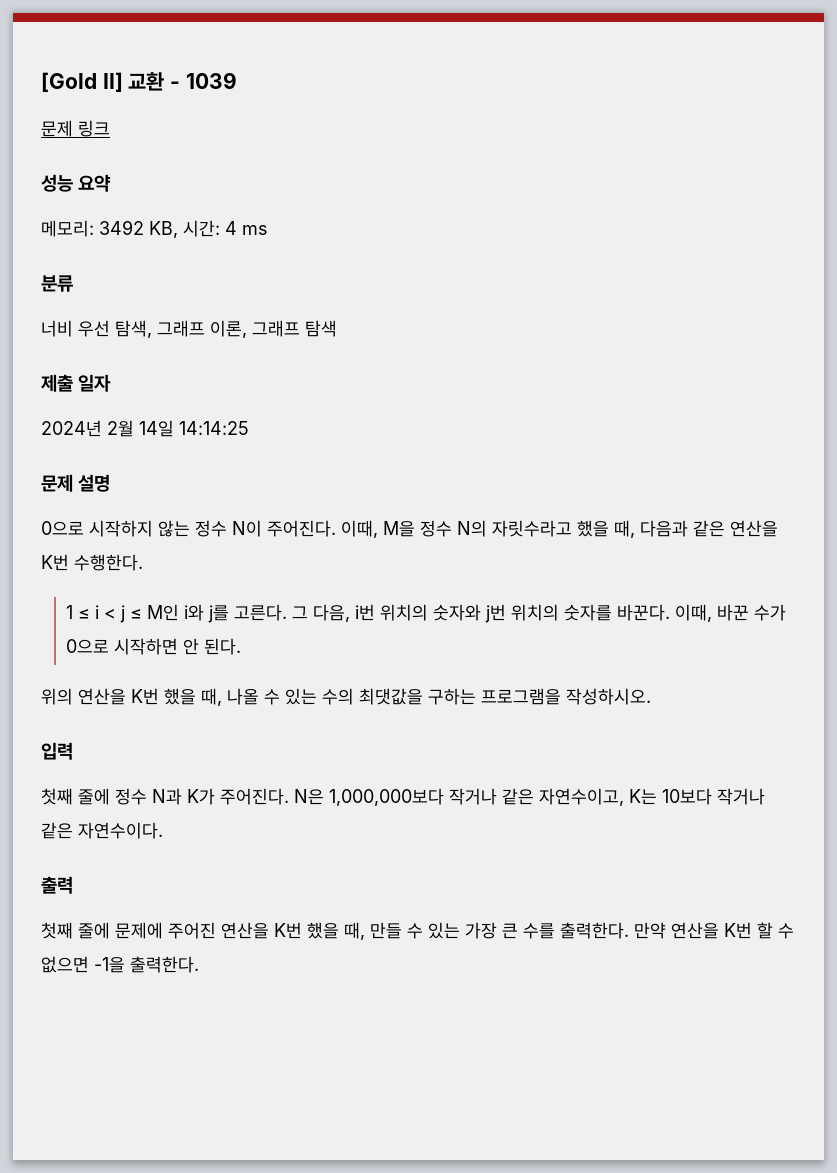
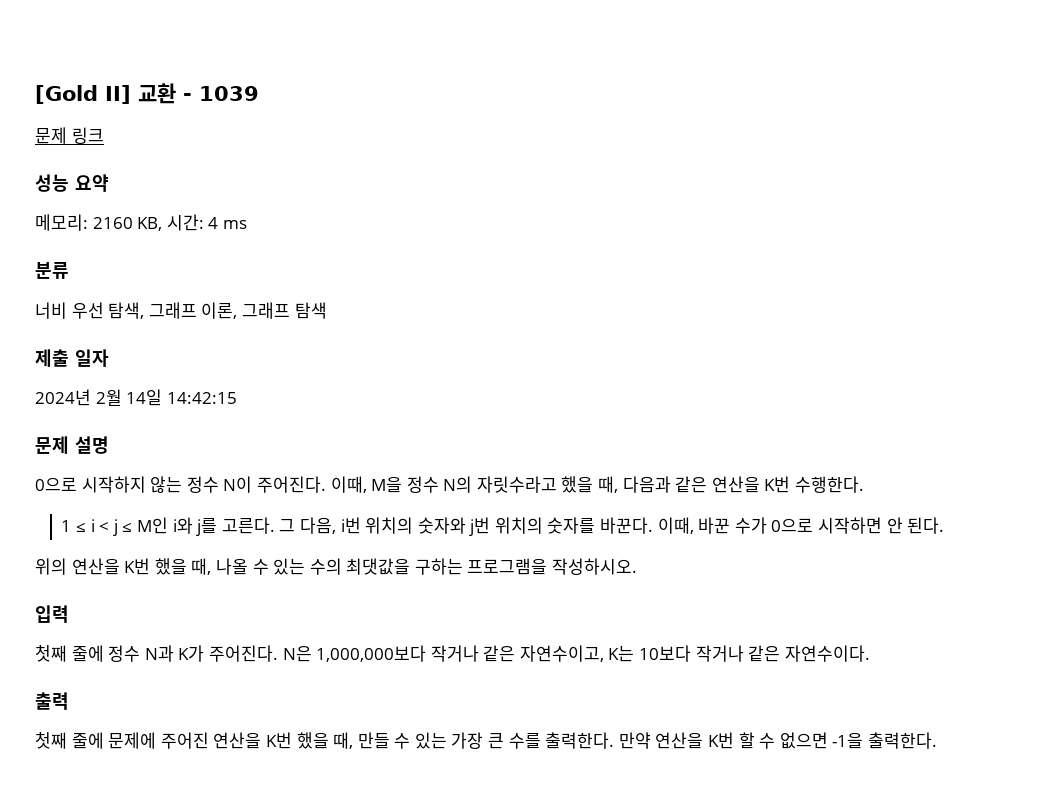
- 메모리: 3492 KB, 시간: 4 ms
+ 메모리: 2160 KB, 시간: 4 ms
- 2024년 2월 14일 14:14:25
+ 2024년 2월 14일 14:42:15

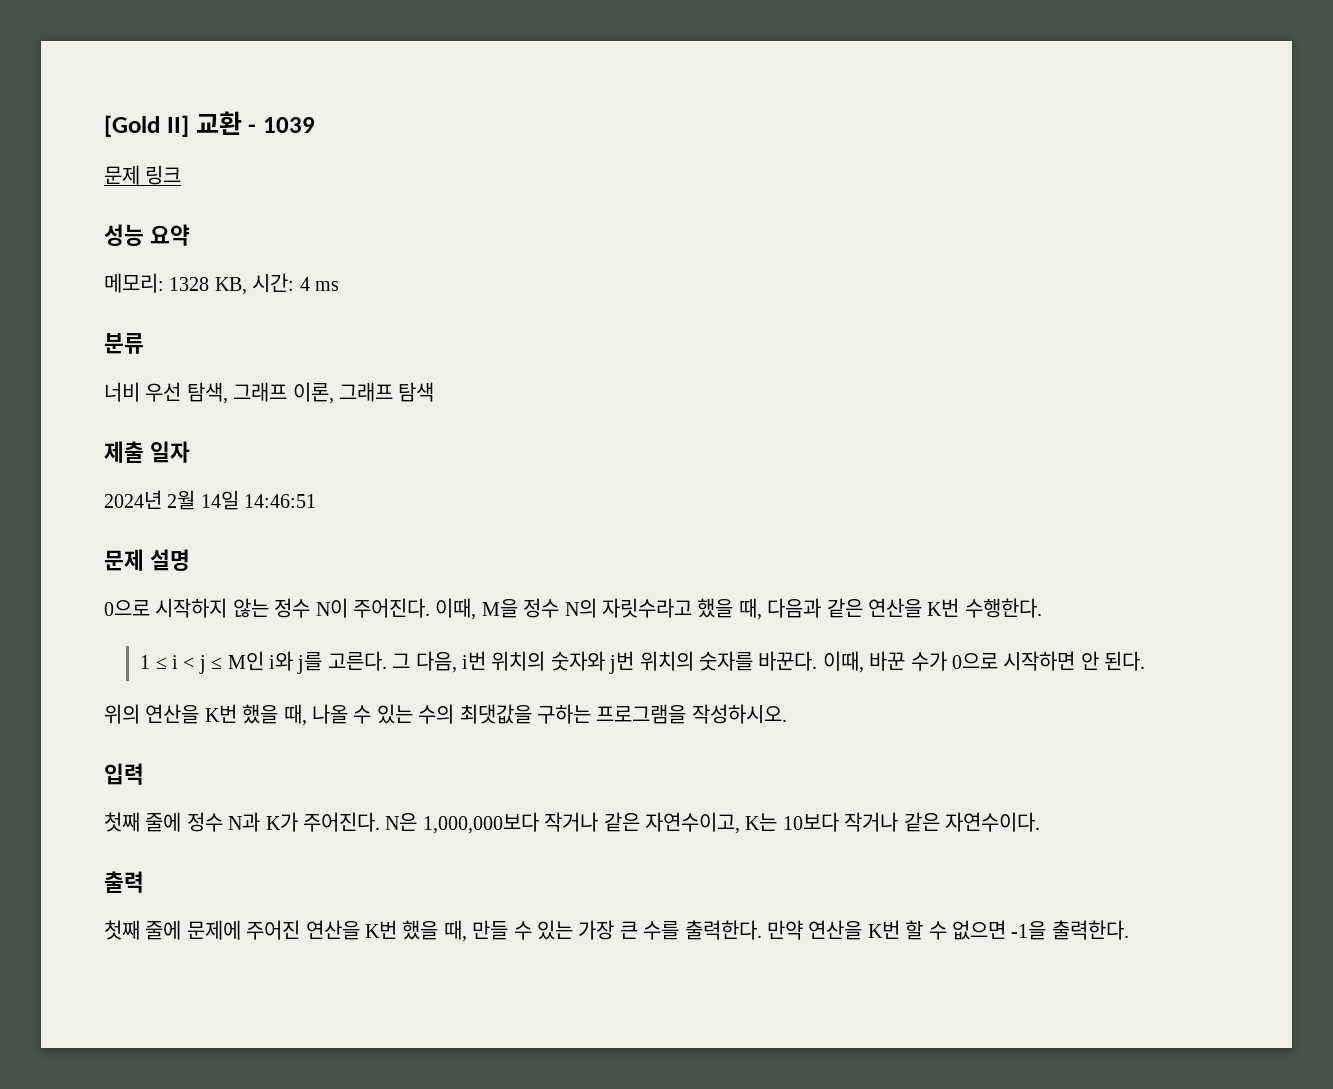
- 메모리: 2160 KB, 시간: 4 ms
+ 메모리: 1328 KB, 시간: 4 ms
- 2024년 2월 14일 14:42:15
+ 2024년 2월 14일 14:46:51

